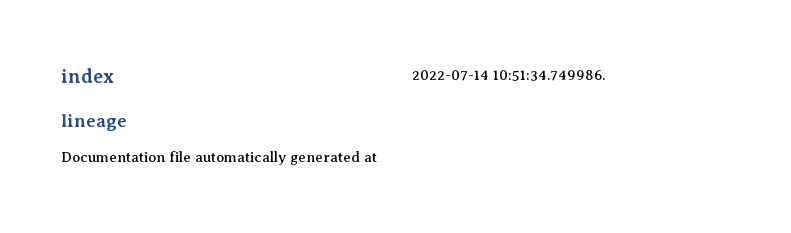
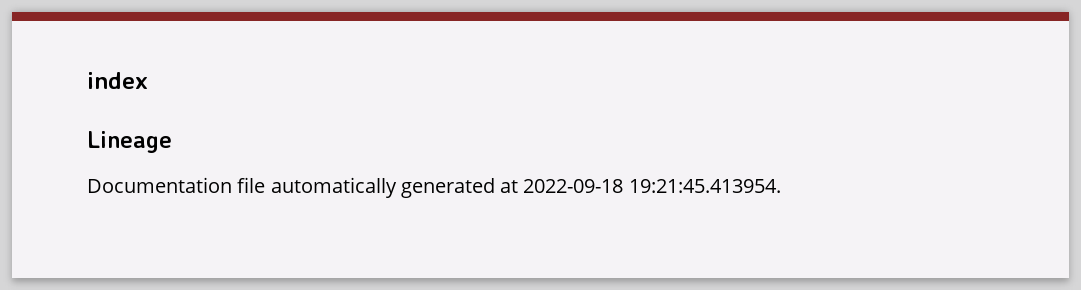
- lineage
+ Lineage
- Documentation file automatically generated at 2022-07-14 10:51:34.749986.
+ Documentation file automatically generated at 2022-09-18 19:21:45.413954.

